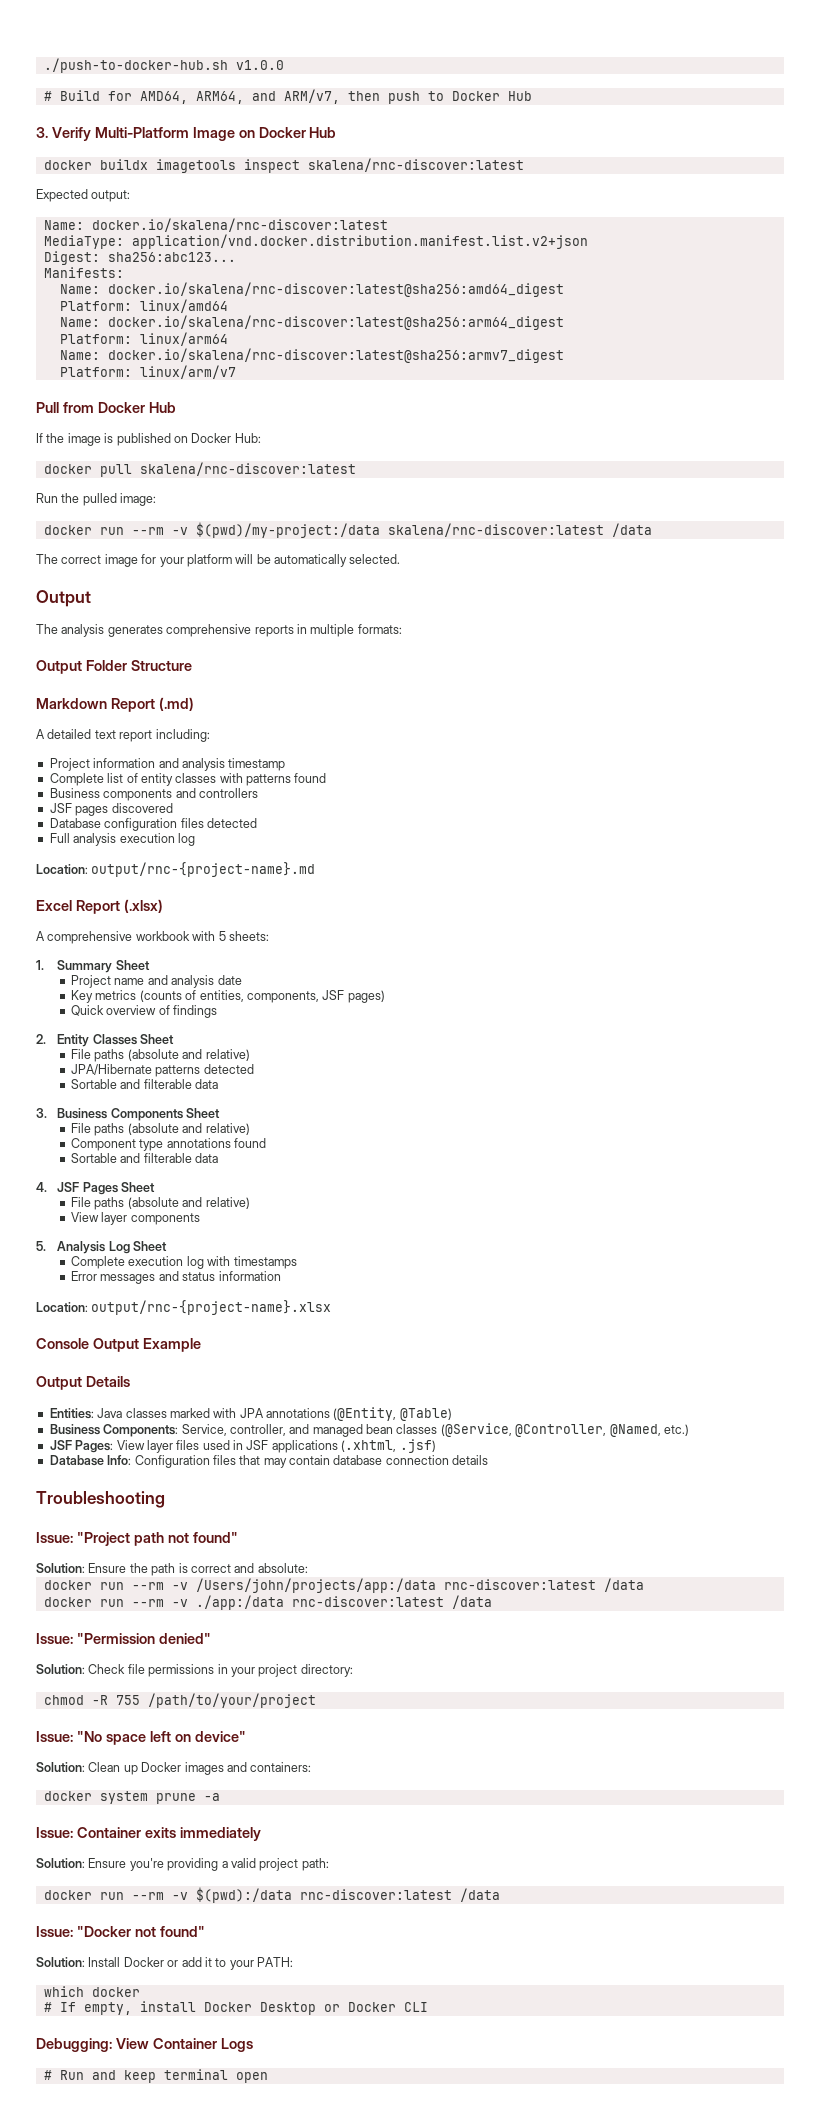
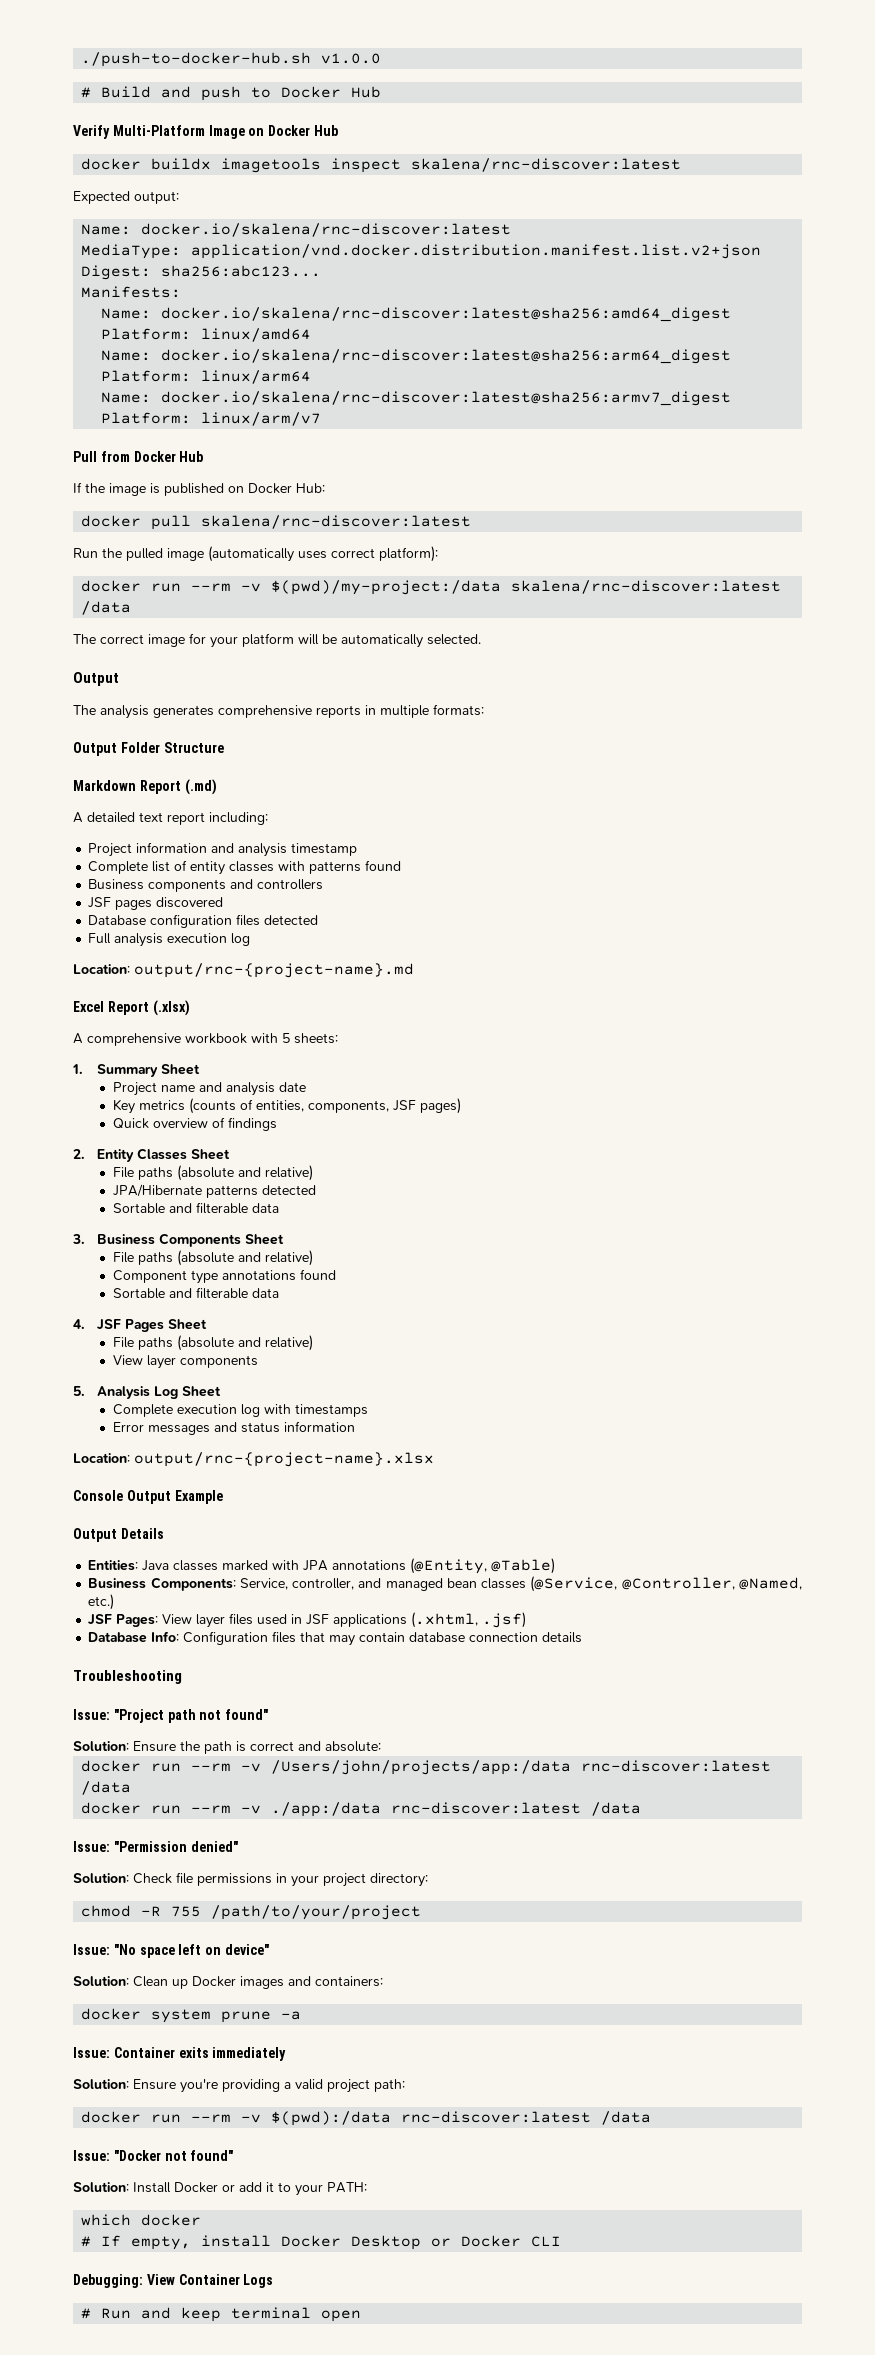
- # Build for AMD64, ARM64, and ARM/v7, then push to Docker Hub
+ # Build and push to Docker Hub
- 3. Verify Multi-Platform Image on Docker Hub
+ Verify Multi-Platform Image on Docker Hub
- Run the pulled image:
+ Run the pulled image (automatically uses correct platform):

